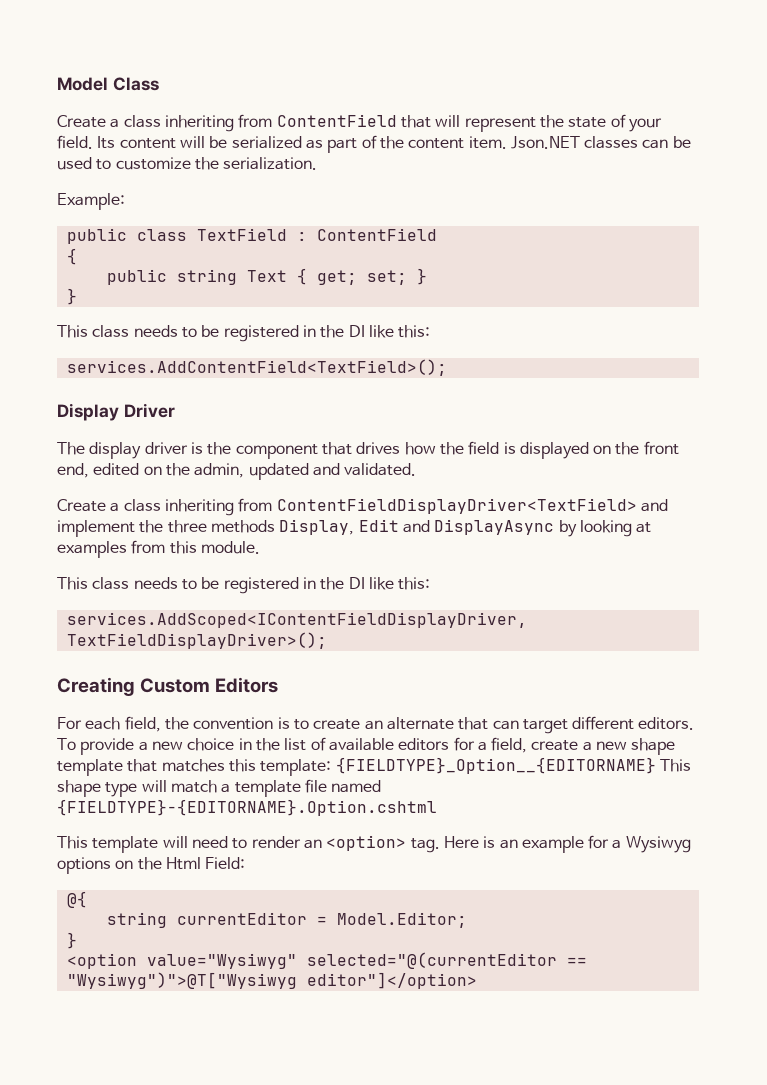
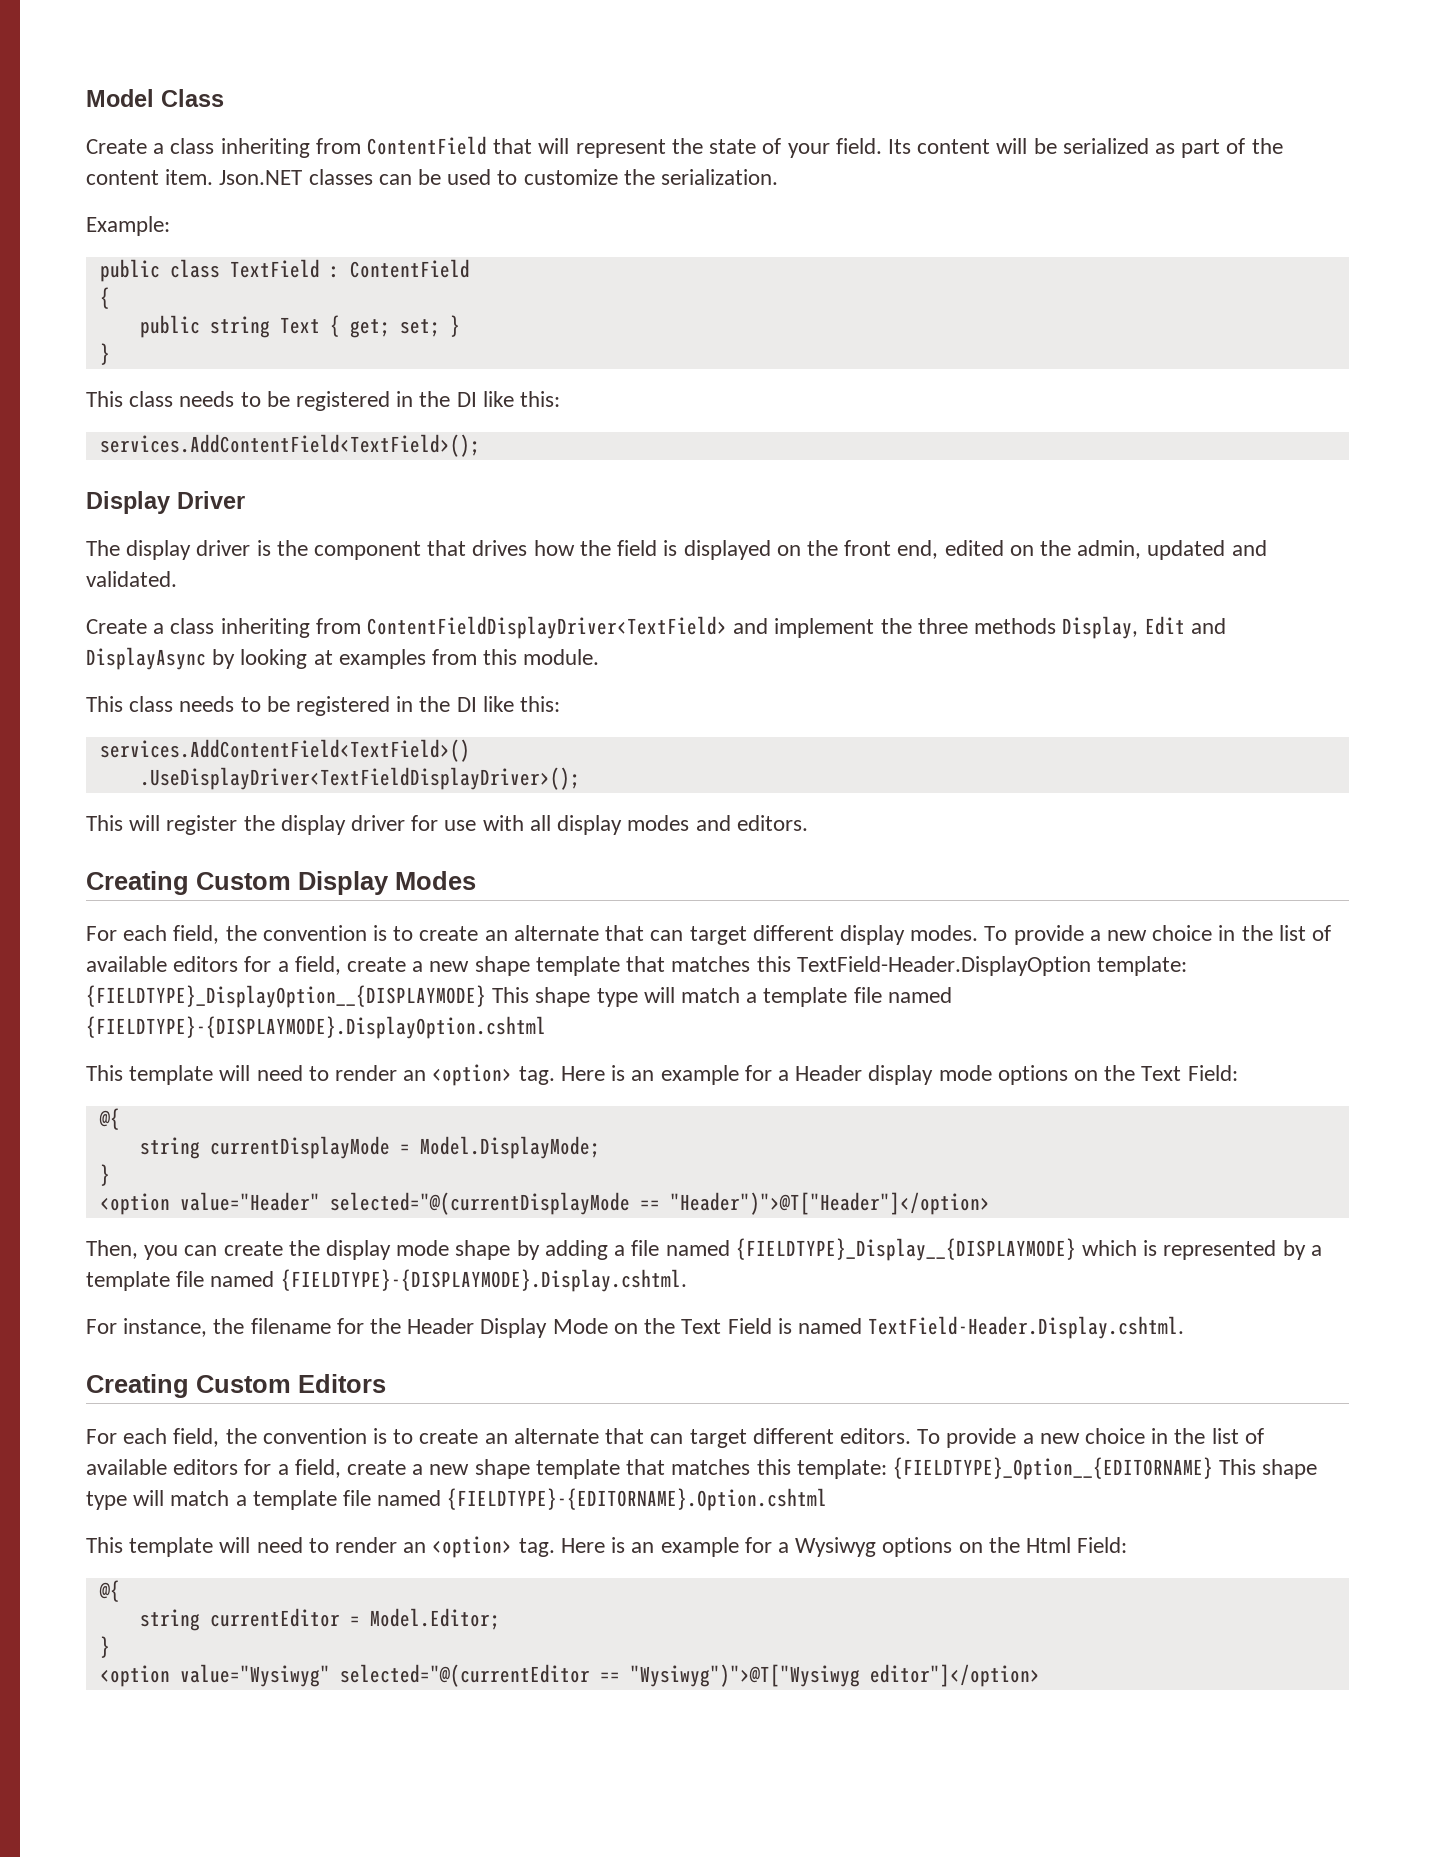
- services.AddScoped<IContentFieldDisplayDriver, TextFieldDisplayDriver>();
+ services.AddContentField<TextField>()
+ .UseDisplayDriver<TextFieldDisplayDriver>();
+ This will register the display driver for use with all display modes and editors.
+ Creating Custom Display Modes
+ For each field, the convention is to create an alternate that can target different display modes. To provide a new choice in the list of available editors for a field, create a new shape template that matches this TextField-Header.DisplayOption template: {FIELDTYPE}_DisplayOption__{DISPLAYMODE} This shape type will match a template file named {FIELDTYPE}-{DISPLAYMODE}.DisplayOption.cshtml
+ This template will need to render an <option> tag. Here is an example for a Header display mode options on the Text Field:
+ @{
+ string currentDisplayMode = Model.DisplayMode;
+ }
+ <option value="Header" selected="@(currentDisplayMode == "Header")">@T["Header"]</option>
+ Then, you can create the display mode shape by adding a file named {FIELDTYPE}_Display__{DISPLAYMODE} which is represented by a template file named {FIELDTYPE}-{DISPLAYMODE}.Display.cshtml.
+ For instance, the filename for the Header Display Mode on the Text Field is named TextField-Header.Display.cshtml.

